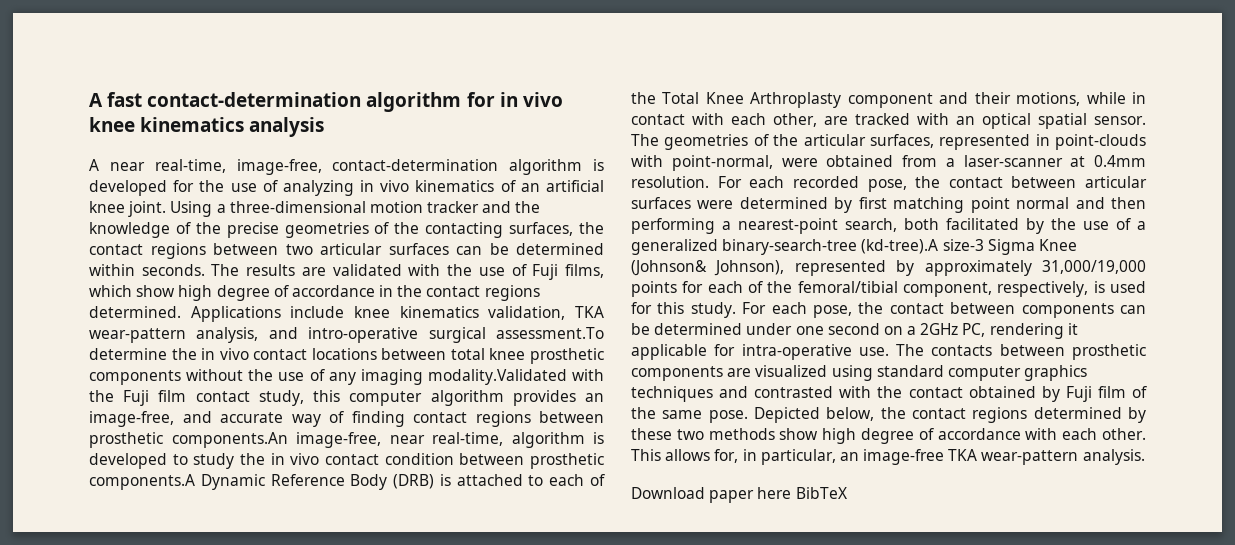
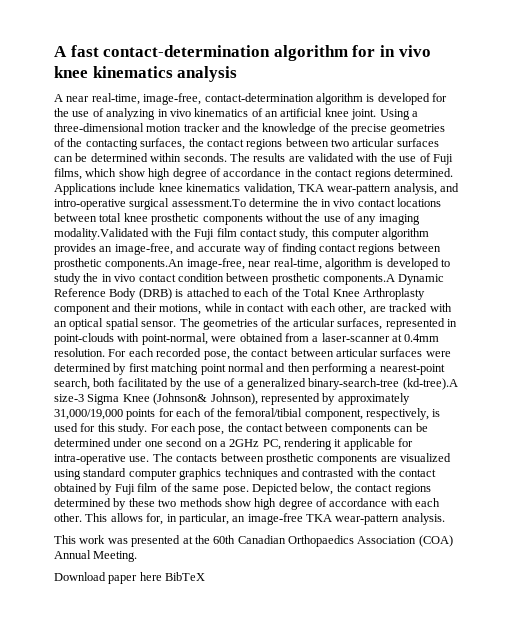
+ This work was presented at the 60th Canadian Orthopaedics Association (COA) Annual Meeting.

